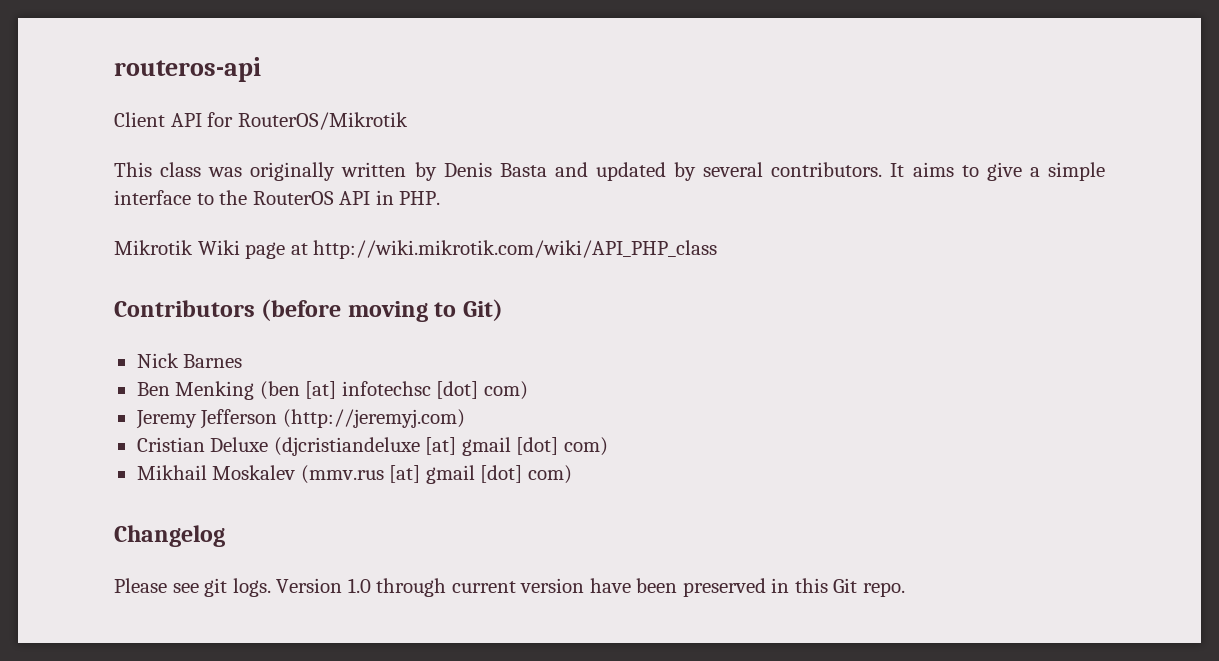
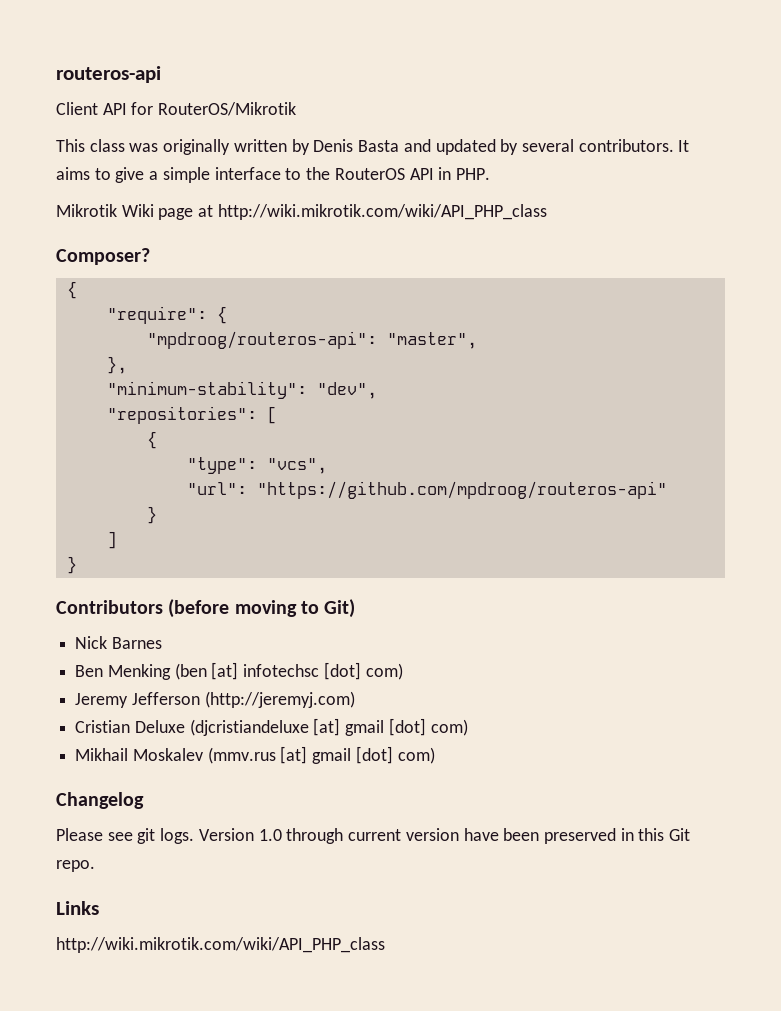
+ Composer?
+ {
+ "require": {
+ "mpdroog/routeros-api": "master",
+ },
+ "minimum-stability": "dev",
+ "repositories": [
+ {
+ "type": "vcs",
+ "url": "https://github.com/mpdroog/routeros-api"
+ }
+ ]
+ }
+ Links
+ http://wiki.mikrotik.com/wiki/API_PHP_class

